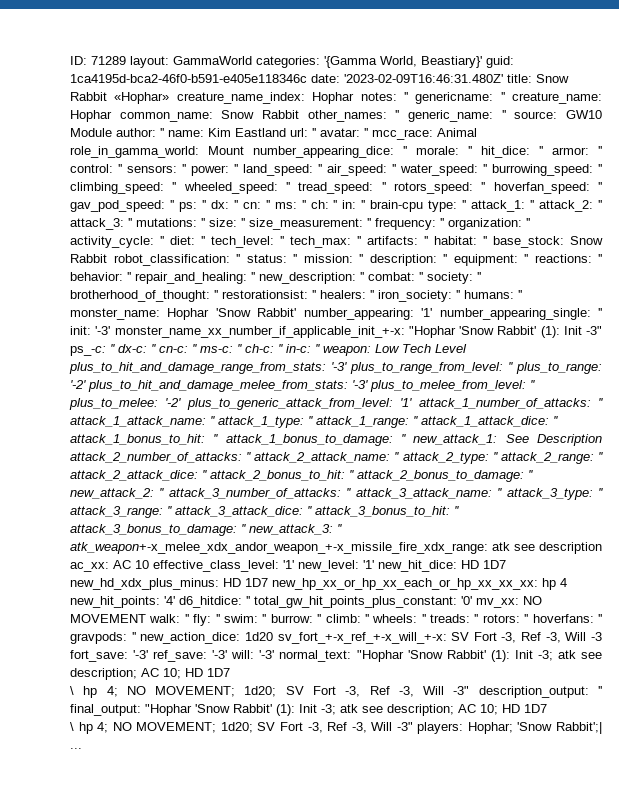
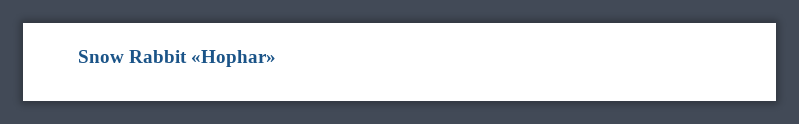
- ID: 71289 layout: GammaWorld categories: '{Gamma World, Beastiary}' guid: 1ca4195d-bca2-46f0-b591-e405e118346c date: '2023-02-09T16:46:31.480Z' title: Snow Rabbit «Hophar» creature_name_index: Hophar notes: '' genericname: '' creature_name: Hophar common_name: Snow Rabbit other_names: '' generic_name: '' source: GW10 Module author: '' name: Kim Eastland url: '' avatar: '' mcc_race: Animal role_in_gamma_world: Mount number_appearing_dice: '' morale: '' hit_dice: '' armor: '' control: '' sensors: '' power: '' land_speed: '' air_speed: '' water_speed: '' burrowing_speed: '' climbing_speed: '' wheeled_speed: '' tread_speed: '' rotors_speed: '' hoverfan_speed: '' gav_pod_speed: '' ps: '' dx: '' cn: '' ms: '' ch: '' in: '' brain-cpu type: '' attack_1: '' attack_2: '' attack_3: '' mutations: '' size: '' size_measurement: '' frequency: '' organization: '' activity_cycle: '' diet: '' tech_level: '' tech_max: '' artifacts: '' habitat: '' base_stock: Snow Rabbit robot_classification: '' status: '' mission: '' description: '' equipment: '' reactions: '' behavior: '' repair_and_healing: '' new_description: '' combat: '' society: '' brotherhood_of_thought: '' restorationsist: '' healers: '' iron_society: '' humans: '' monster_name: Hophar 'Snow Rabbit' number_appearing: '1' number_appearing_single: '' init: '-3' monster_name_xx_number_if_applicable_init_+-x: "Hophar 'Snow Rabbit' (1): Init -3" ps_-c: '' dx-c: '' cn-c: '' ms-c: '' ch-c: '' in-c: '' weapon: Low Tech Level plus_to_hit_and_damage_range_from_stats: '-3' plus_to_range_from_level: '' plus_to_range: '-2' plus_to_hit_and_damage_melee_from_stats: '-3' plus_to_melee_from_level: '' plus_to_melee: '-2' plus_to_generic_attack_from_level: '1' attack_1_number_of_attacks: '' attack_1_attack_name: '' attack_1_type: '' attack_1_range: '' attack_1_attack_dice: '' attack_1_bonus_to_hit: '' attack_1_bonus_to_damage: '' new_attack_1: See Description attack_2_number_of_attacks: '' attack_2_attack_name: '' attack_2_type: '' attack_2_range: '' attack_2_attack_dice: '' attack_2_bonus_to_hit: '' attack_2_bonus_to_damage: '' new_attack_2: '' attack_3_number_of_attacks: '' attack_3_attack_name: '' attack_3_type: '' attack_3_range: '' attack_3_attack_dice: '' attack_3_bonus_to_hit: '' attack_3_bonus_to_damage: '' new_attack_3: '' atk_weapon+-x_melee_xdx_andor_weapon_+-x_missile_fire_xdx_range: atk see description ac_xx: AC 10 effective_class_level: '1' new_level: '1' new_hit_dice: HD 1D7 new_hd_xdx_plus_minus: HD 1D7 new_hp_xx_or_hp_xx_each_or_hp_xx_xx_xx: hp 4 new_hit_points: '4' d6_hitdice: '' total_gw_hit_points_plus_constant: '0' mv_xx: NO MOVEMENT walk: '' fly: '' swim: '' burrow: '' climb: '' wheels: '' treads: '' rotors: '' hoverfans: '' gravpods: '' new_action_dice: 1d20 sv_fort_+-x_ref_+-x_will_+-x: SV Fort -3, Ref -3, Will -3 fort_save: '-3' ref_save: '-3' will: '-3' normal_text: "Hophar 'Snow Rabbit' (1): Init -3; atk see description; AC 10; HD 1D7
- \ hp 4; NO MOVEMENT; 1d20; SV Fort -3, Ref -3, Will -3" description_output: '' final_output: "Hophar 'Snow Rabbit' (1): Init -3; atk see description; AC 10; HD 1D7
- \ hp 4; NO MOVEMENT; 1d20; SV Fort -3, Ref -3, Will -3" players: Hophar; 'Snow Rabbit';| ...
+ Snow Rabbit «Hophar»

